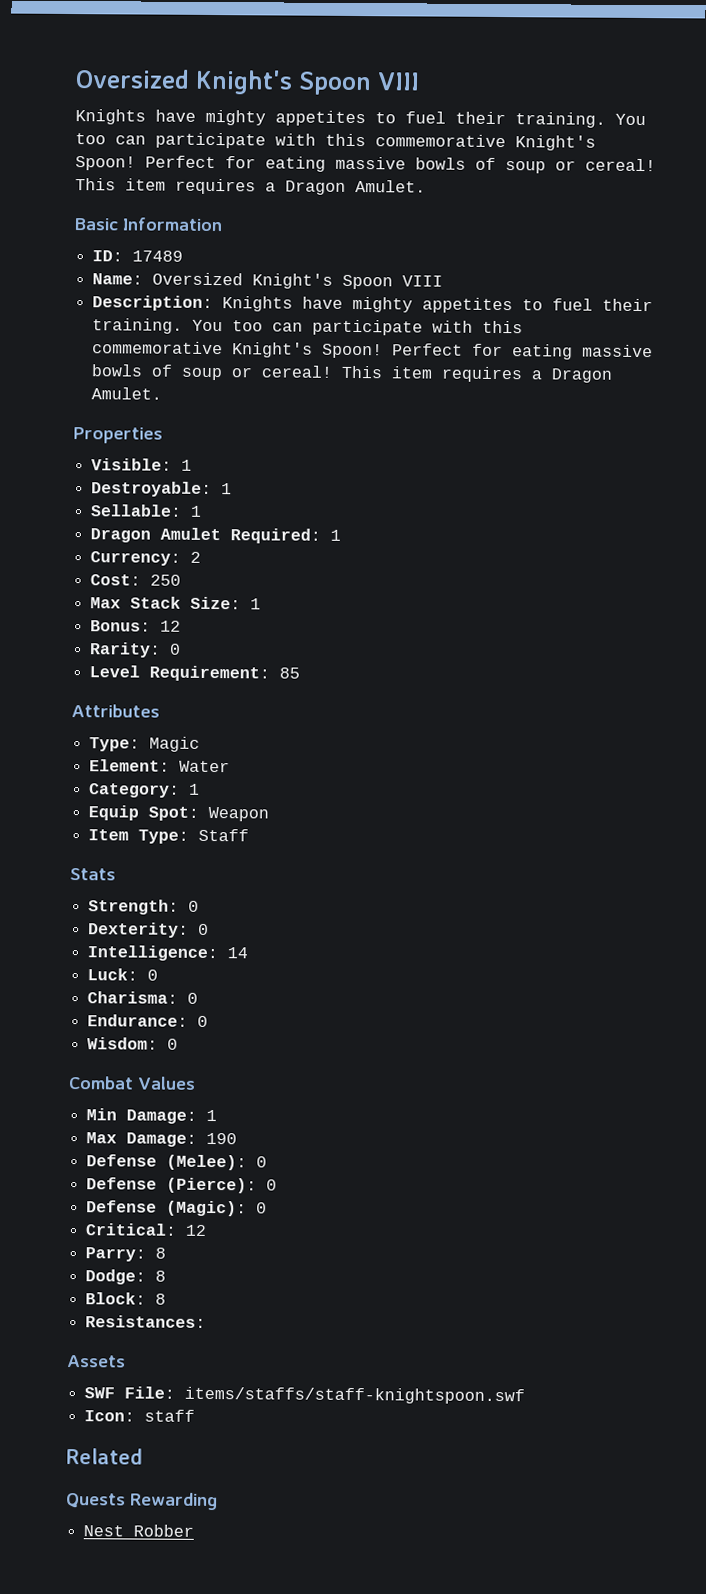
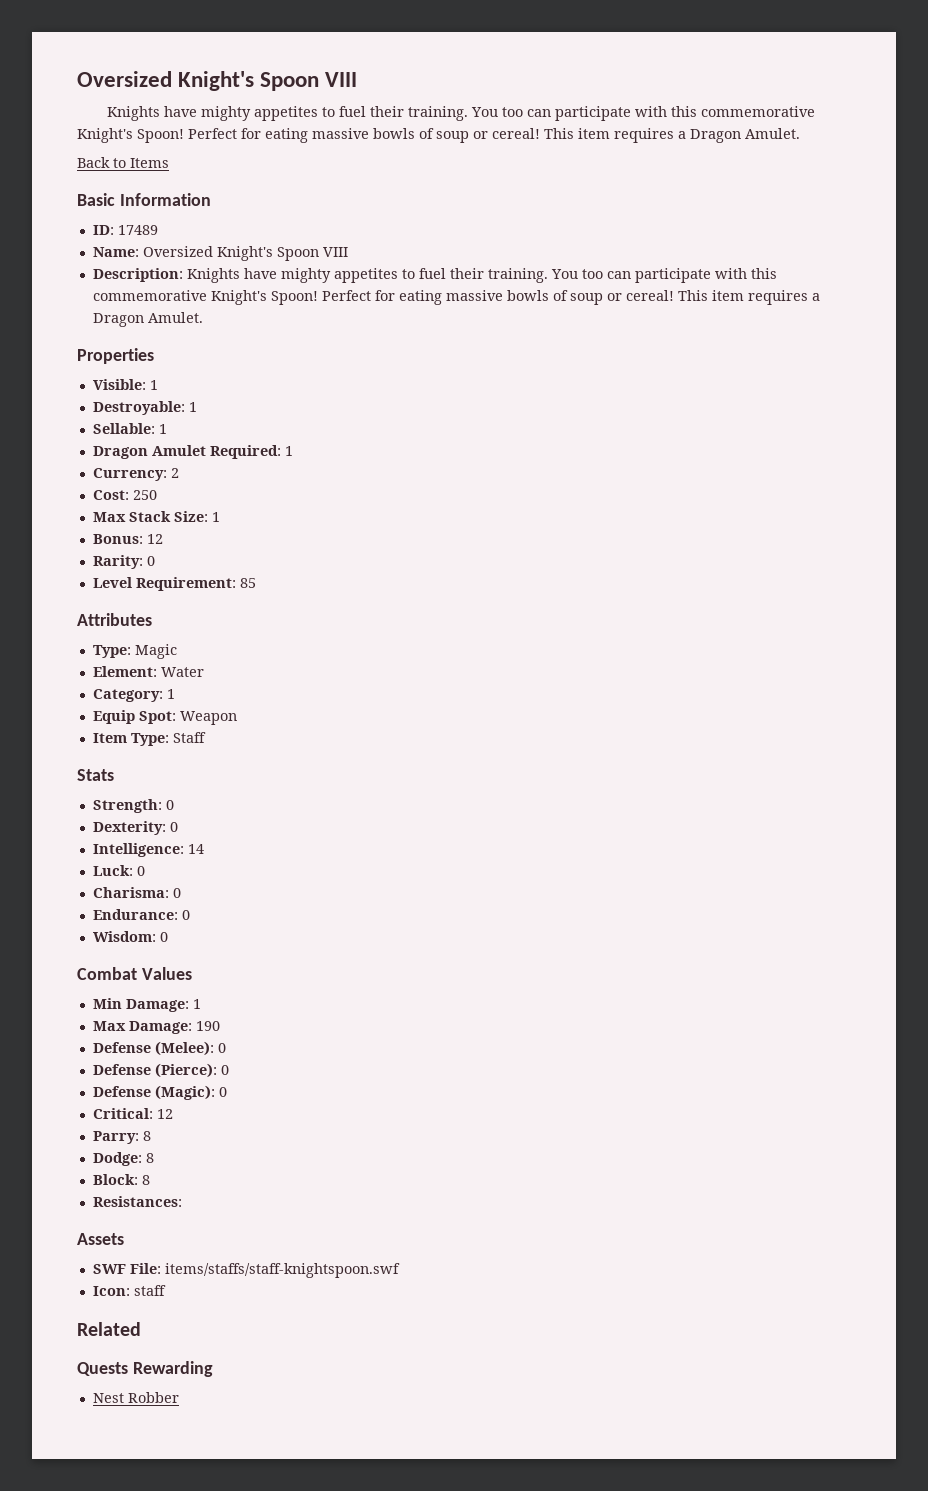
+ Back to Items

